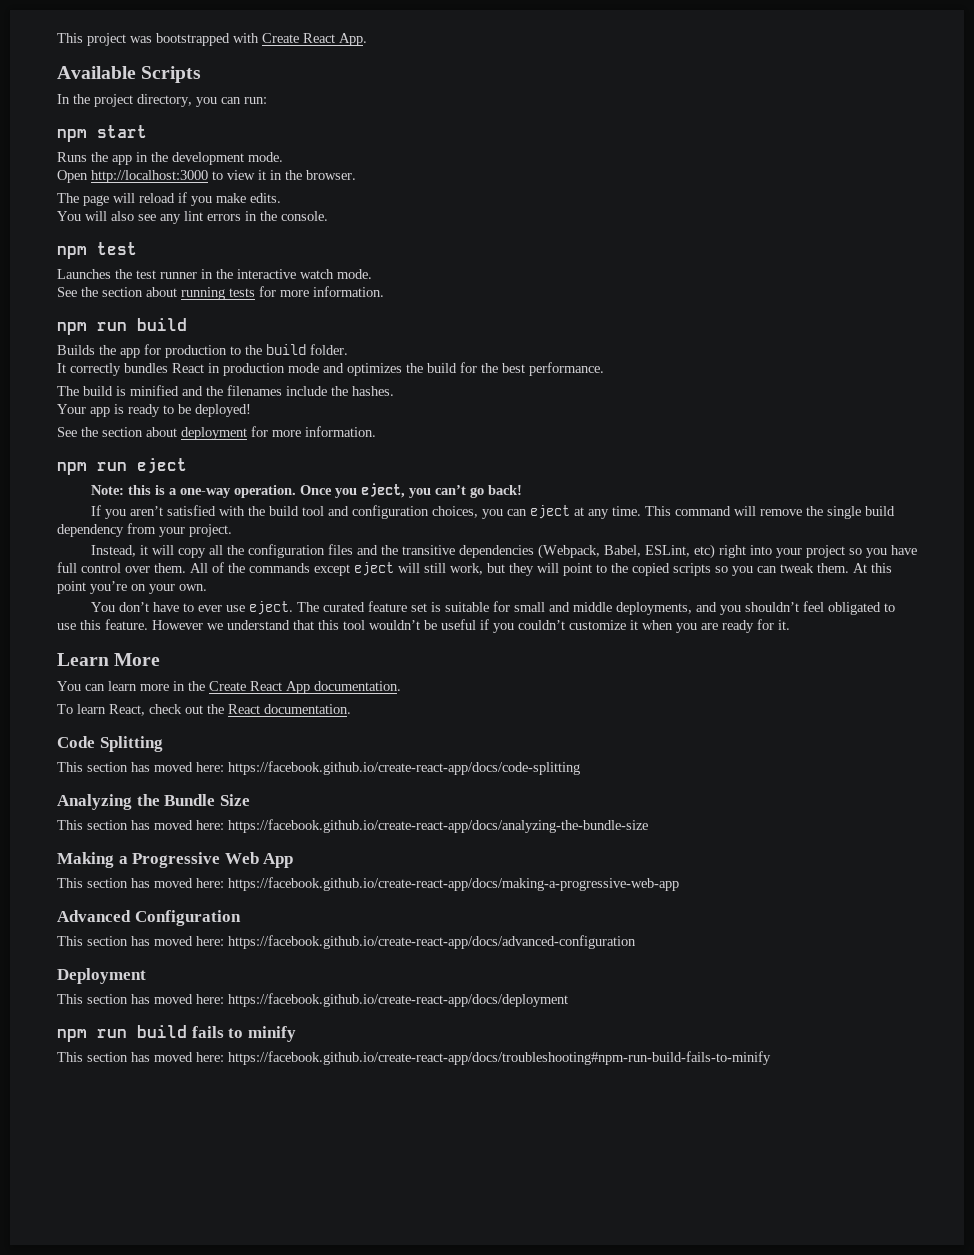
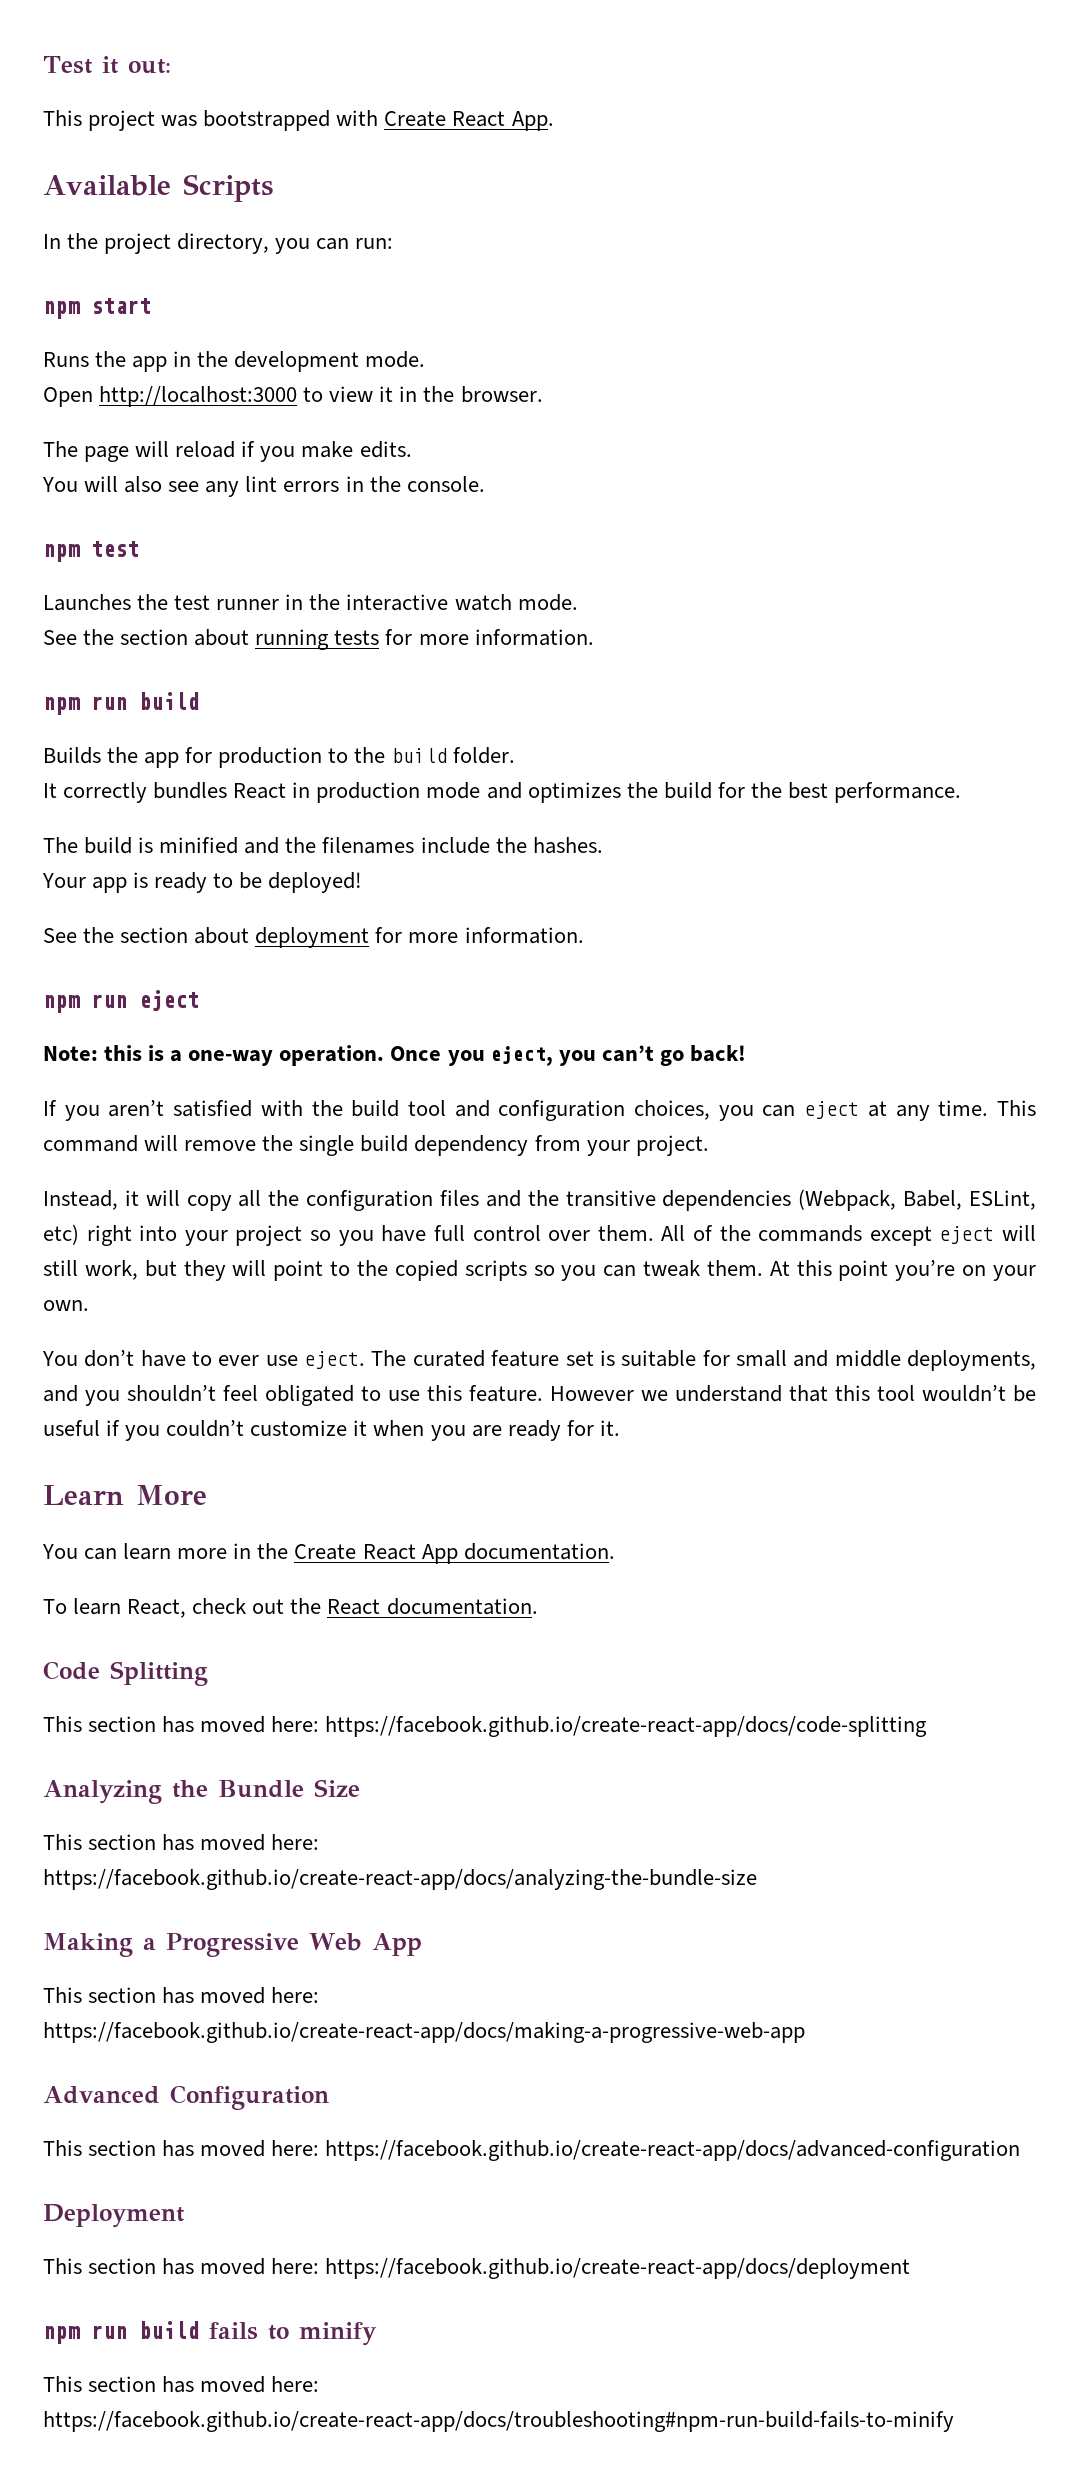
+ Test it out:

